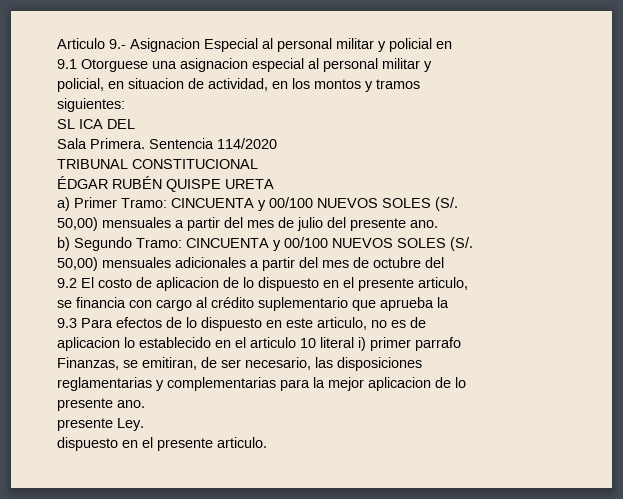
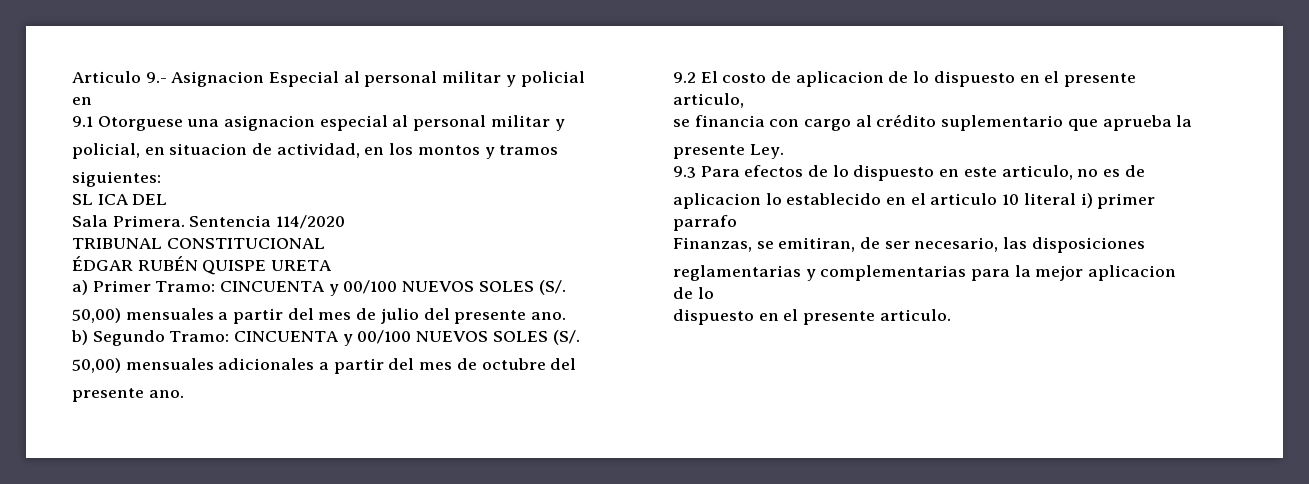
  50,00) mensuales adicionales a partir del mes de octubre del
+ presente ano.
+ presente Ley.
  reglamentarias y complementarias para la mejor aplicacion de lo
- presente ano.
- presente Ley.

